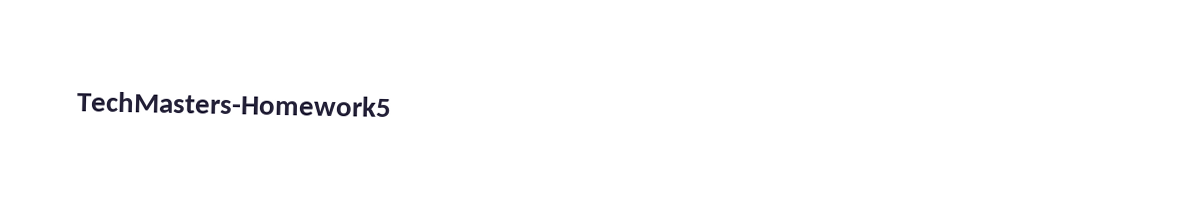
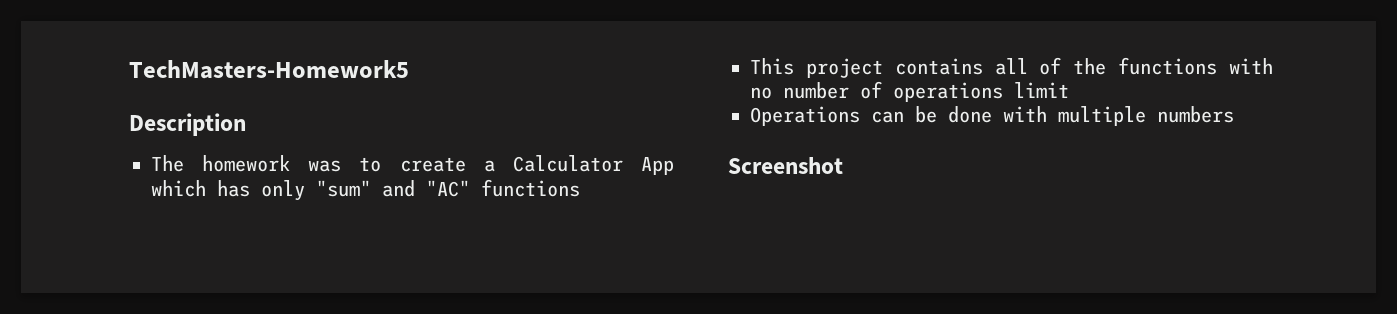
+ Description
+ The homework was to create a Calculator App which has only "sum" and "AC" functions
+ This project contains all of the functions with no number of operations limit
+ Operations can be done with multiple numbers
+ Screenshot

